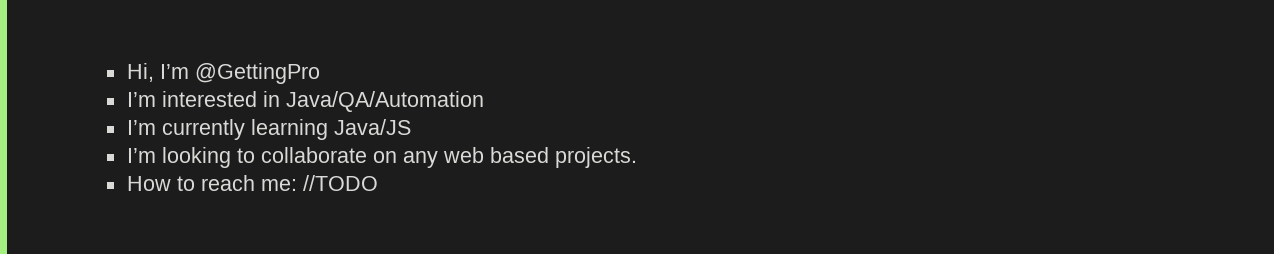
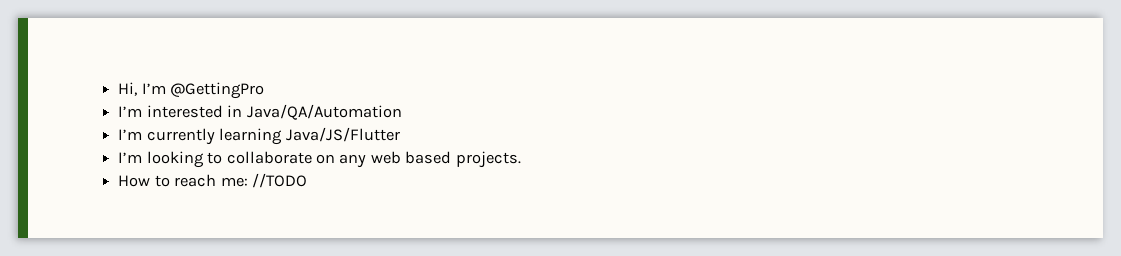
- I’m currently learning Java/JS
+ I’m currently learning Java/JS/Flutter

